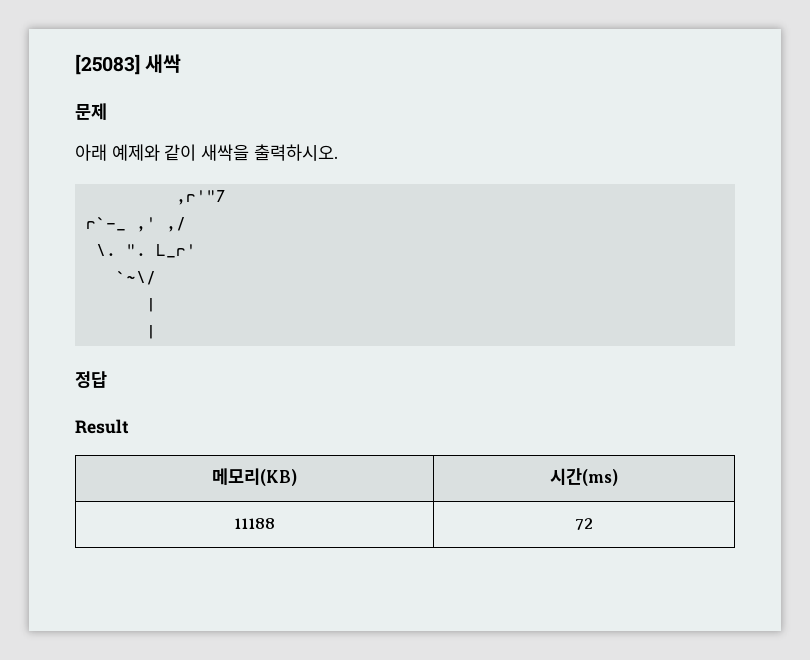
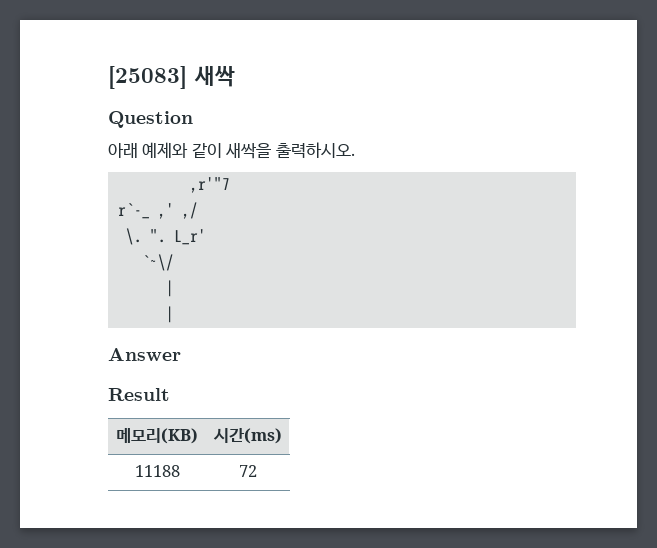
- 문제
+ Question
- 정답
+ Answer

